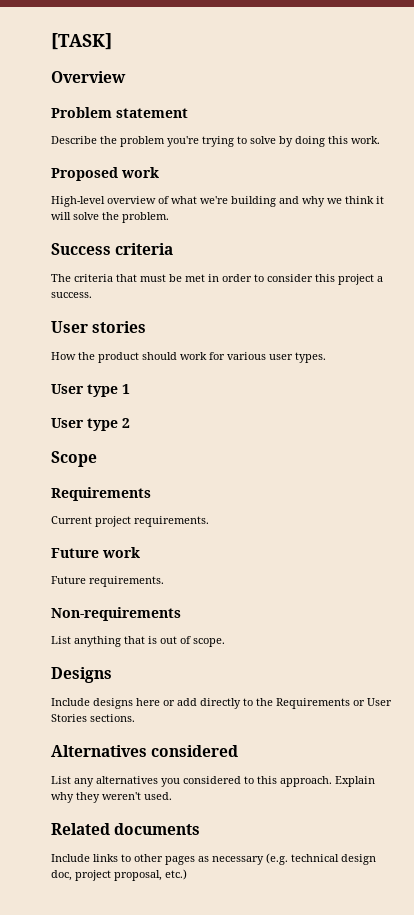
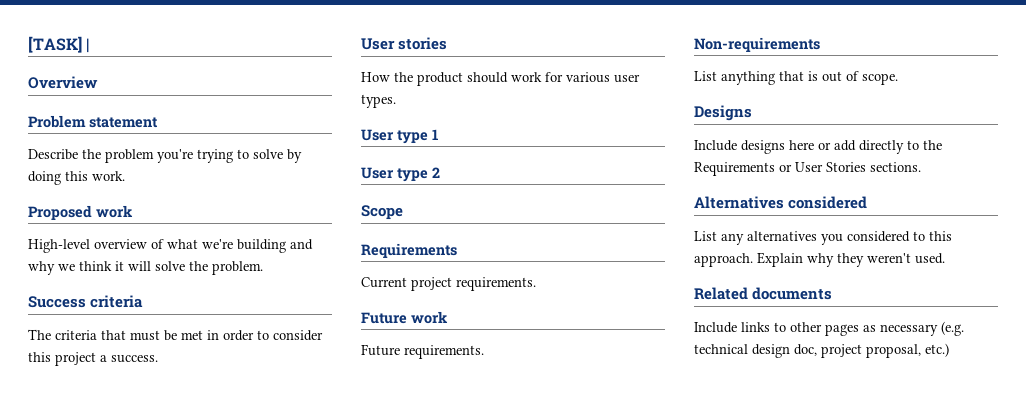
- [TASK]
+ [TASK] |

